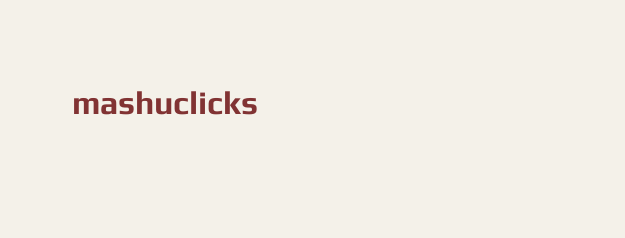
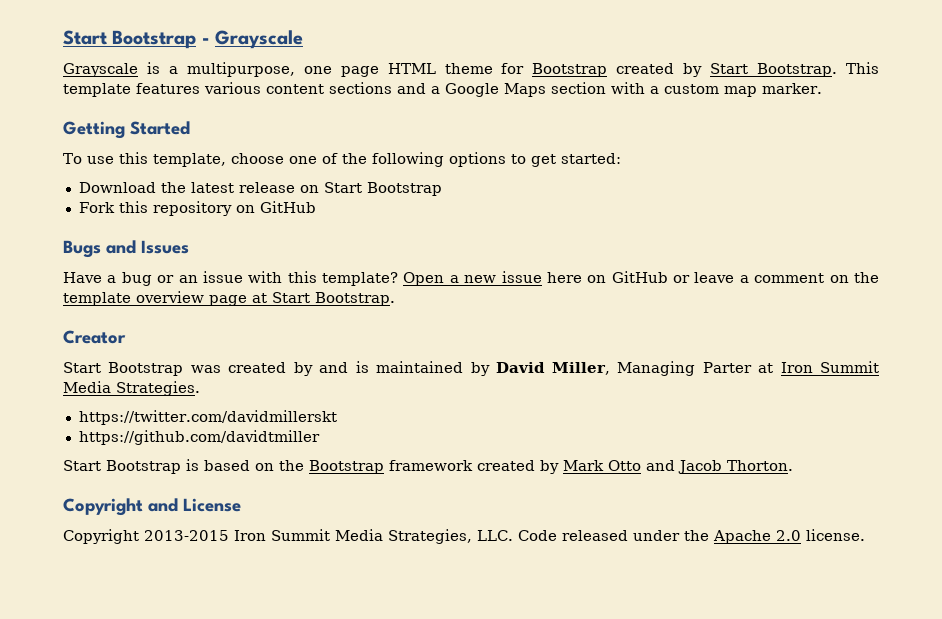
- mashuclicks
+ Start Bootstrap - Grayscale
+ Grayscale is a multipurpose, one page HTML theme for Bootstrap created by Start Bootstrap. This template features various content sections and a Google Maps section with a custom map marker.
+ Getting Started
+ To use this template, choose one of the following options to get started:
+ Download the latest release on Start Bootstrap
+ Fork this repository on GitHub
+ Bugs and Issues
+ Have a bug or an issue with this template? Open a new issue here on GitHub or leave a comment on the template overview page at Start Bootstrap.
+ Creator
+ Start Bootstrap was created by and is maintained by David Miller, Managing Parter at Iron Summit Media Strategies.
+ https://twitter.com/davidmillerskt
+ https://github.com/davidtmiller
+ Start Bootstrap is based on the Bootstrap framework created by Mark Otto and Jacob Thorton.
+ Copyright and License
+ Copyright 2013-2015 Iron Summit Media Strategies, LLC. Code released under the Apache 2.0 license.

